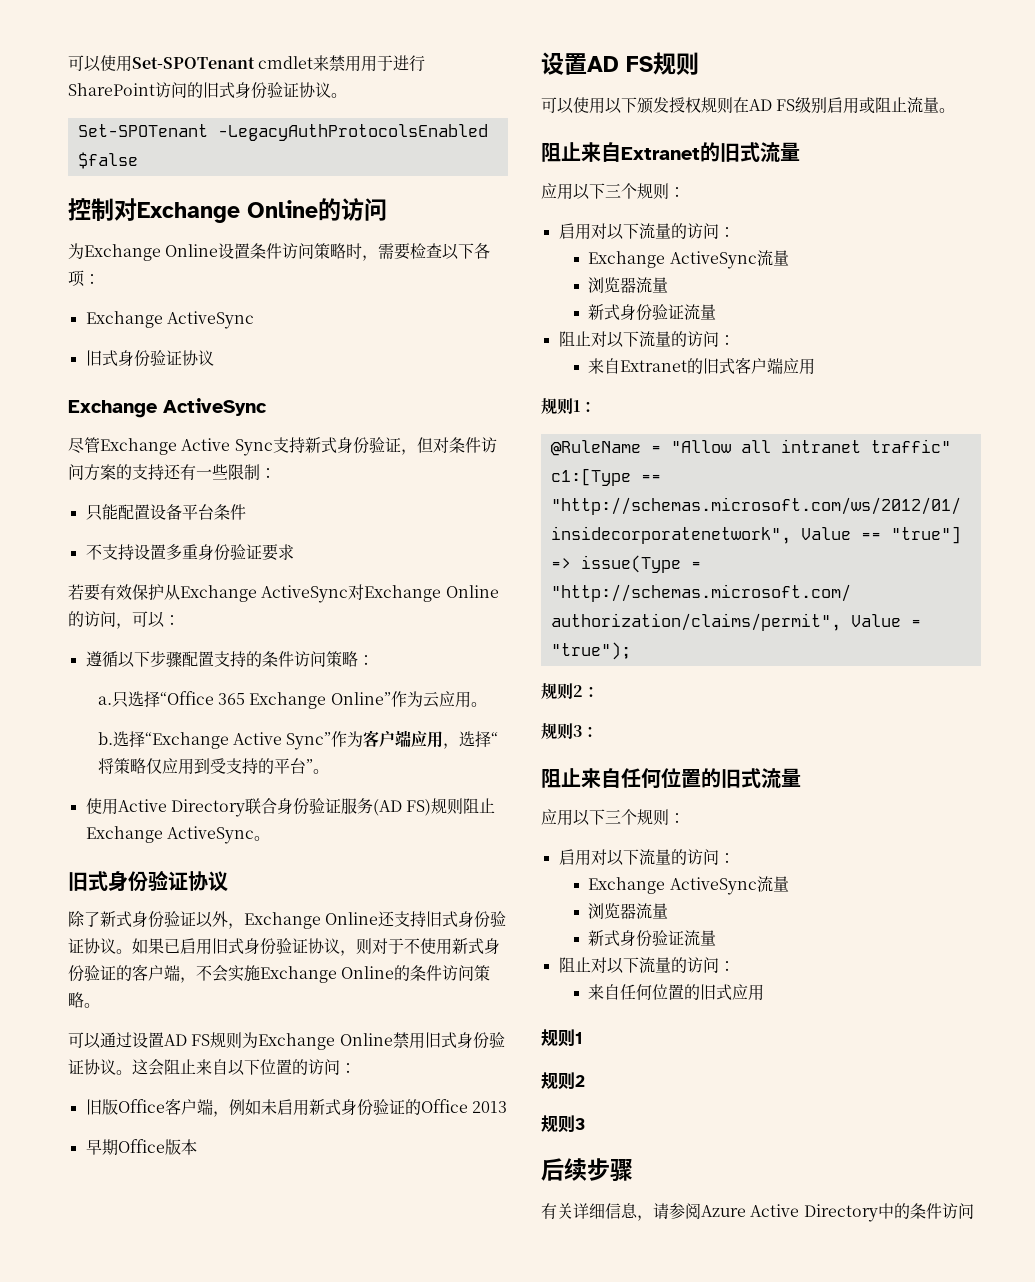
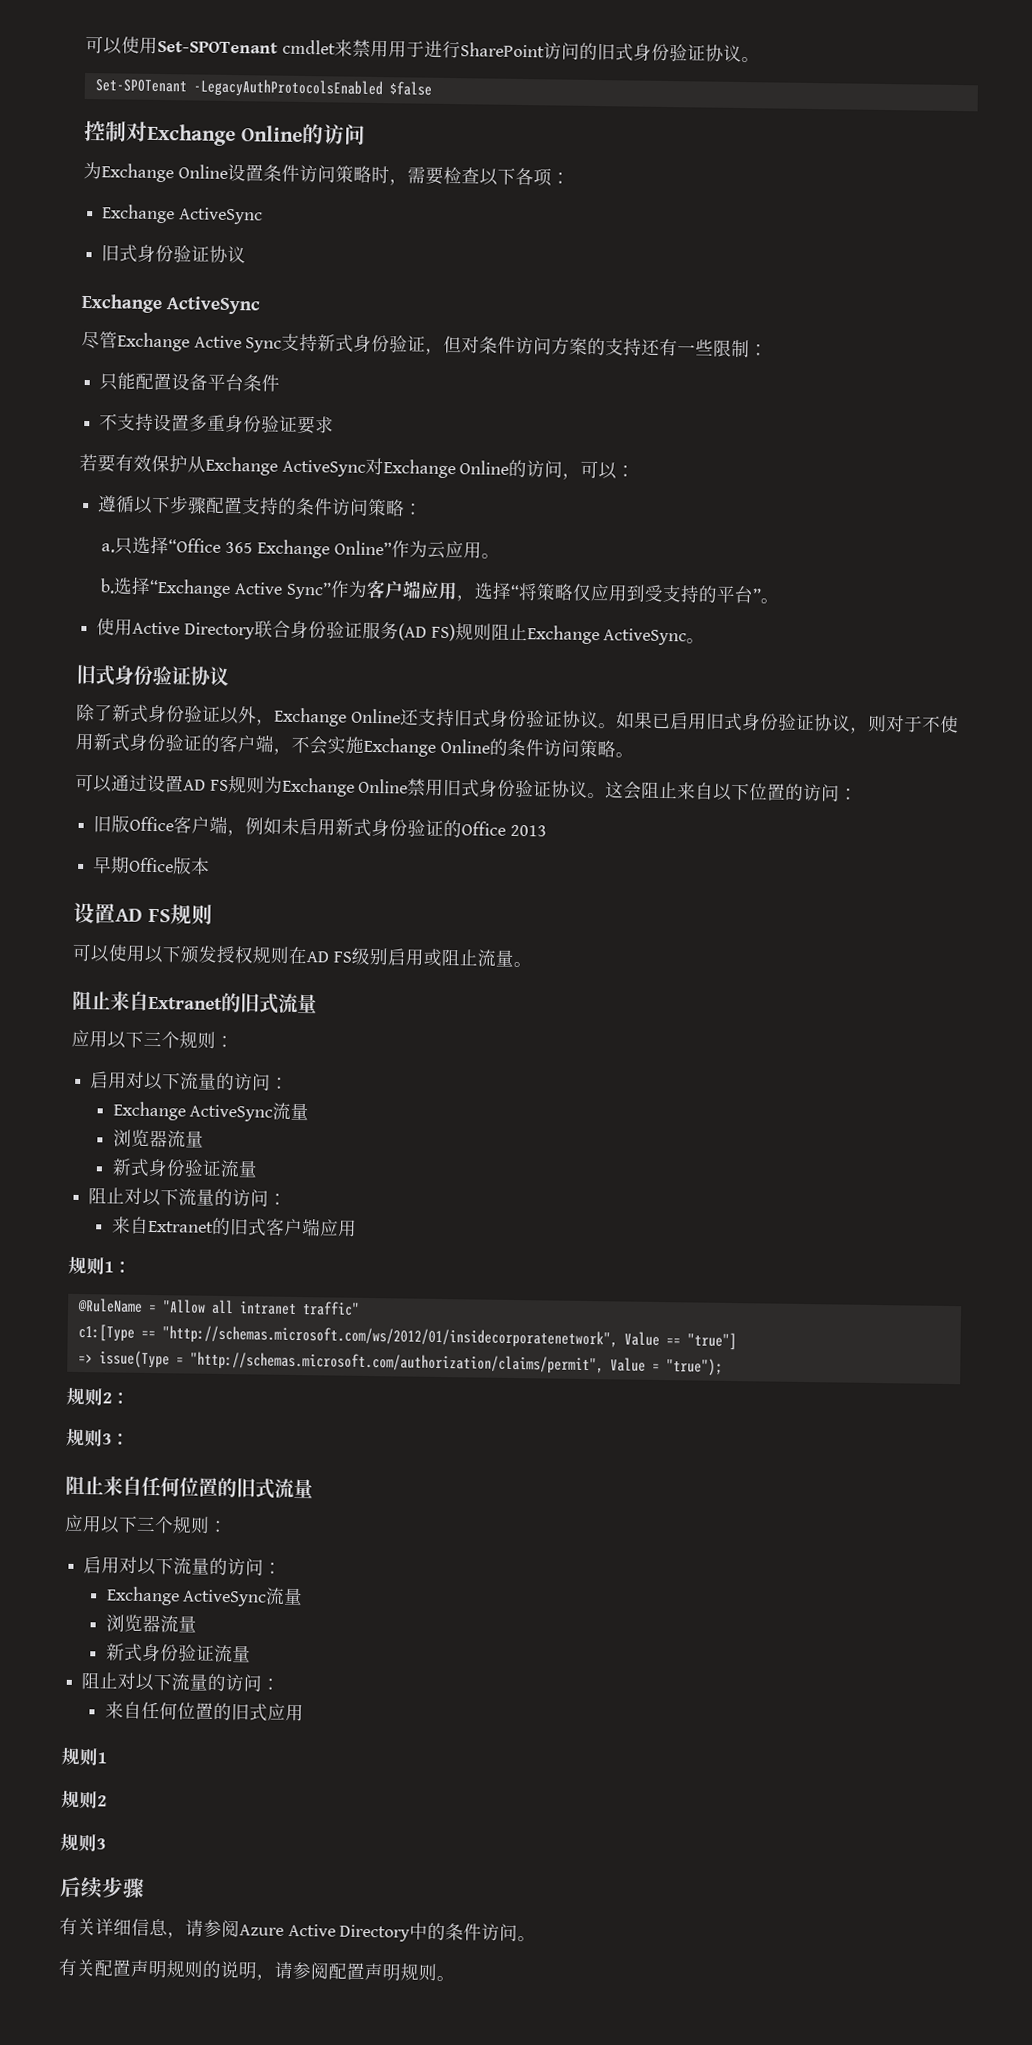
- 有关详细信息，请参阅Azure Active Directory中的条件访问
+ 有关详细信息，请参阅Azure Active Directory中的条件访问。
+ 有关配置声明规则的说明，请参阅配置声明规则。

